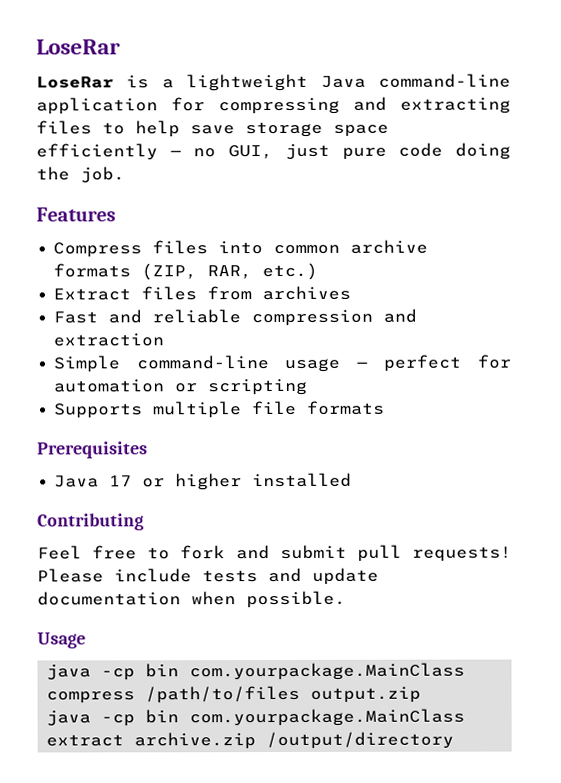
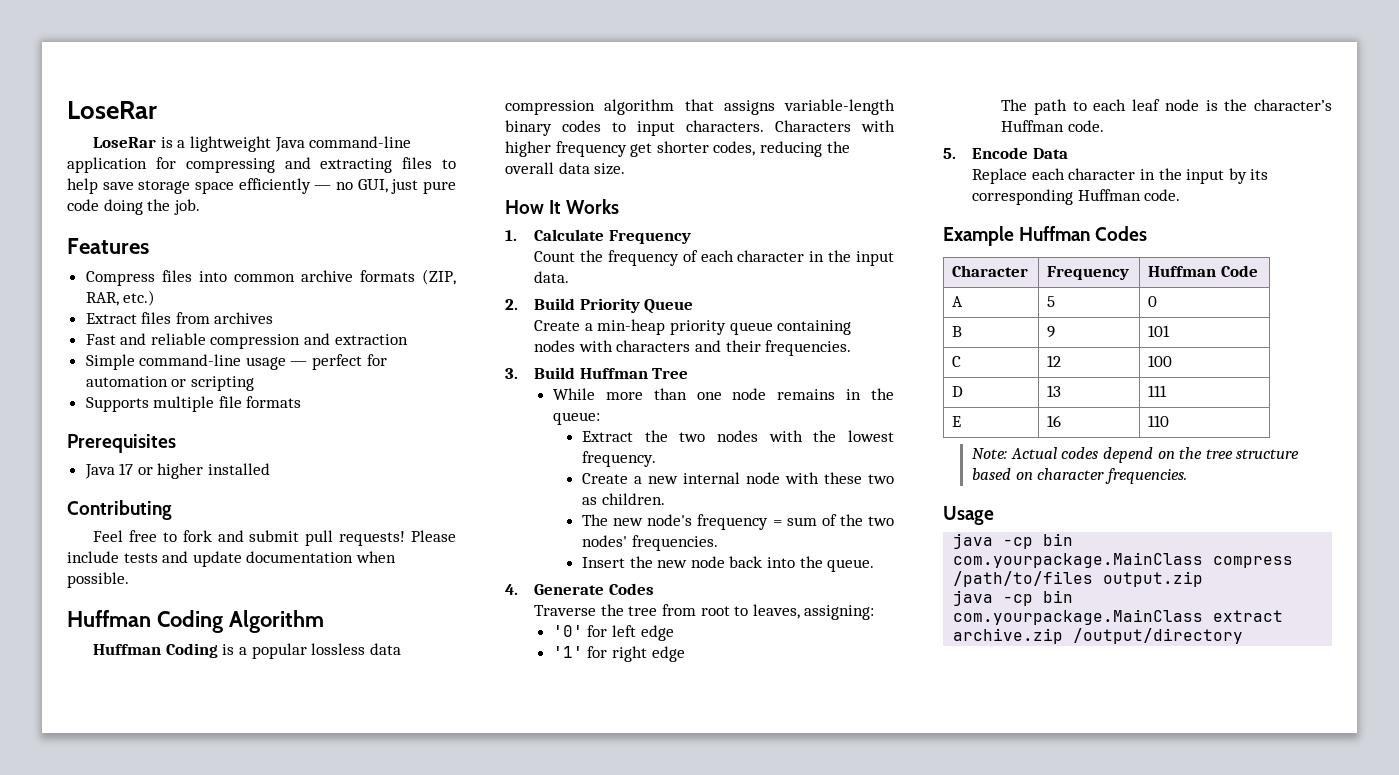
+ Huffman Coding Algorithm
+ Huffman Coding is a popular lossless data compression algorithm that assigns variable-length binary codes to input characters. Characters with higher frequency get shorter codes, reducing the overall data size.
+ How It Works
+ 1. Calculate Frequency
+ Count the frequency of each character in the input data.
+ 2. Build Priority Queue
+ Create a min-heap priority queue containing nodes with characters and their frequencies.
+ 3. Build Huffman Tree
+ While more than one node remains in the queue:
+ Extract the two nodes with the lowest frequency.
+ Create a new internal node with these two as children.
+ The new node's frequency = sum of the two nodes' frequencies.
+ Insert the new node back into the queue.
+ 4. Generate Codes
+ Traverse the tree from root to leaves, assigning:
+ '0' for left edge
+ '1' for right edge
+ The path to each leaf node is the character’s Huffman code.
+ 5. Encode Data
+ Replace each character in the input by its corresponding Huffman code.
+ Example Huffman Codes
+ Character | Frequency | Huffman Code
+ A | 5 | 0
+ B | 9 | 101
+ C | 12 | 100
+ D | 13 | 111
+ E | 16 | 110
+ Note: Actual codes depend on the tree structure based on character frequencies.

